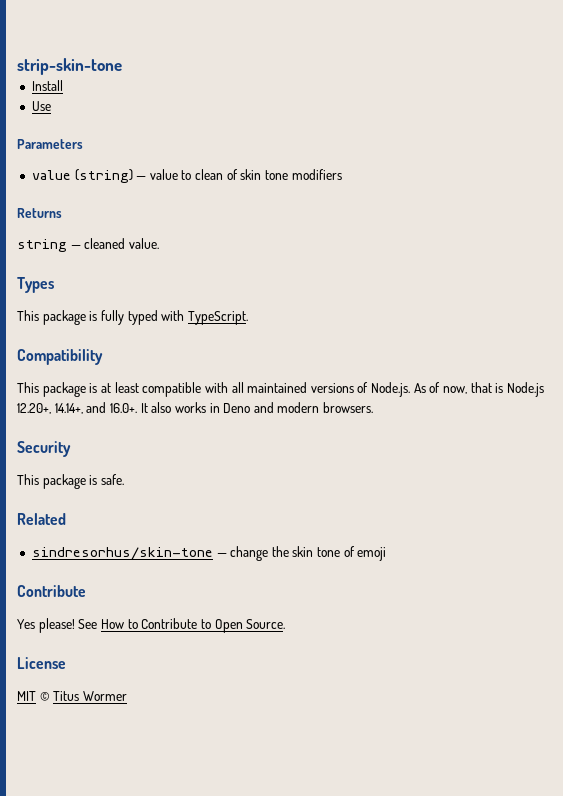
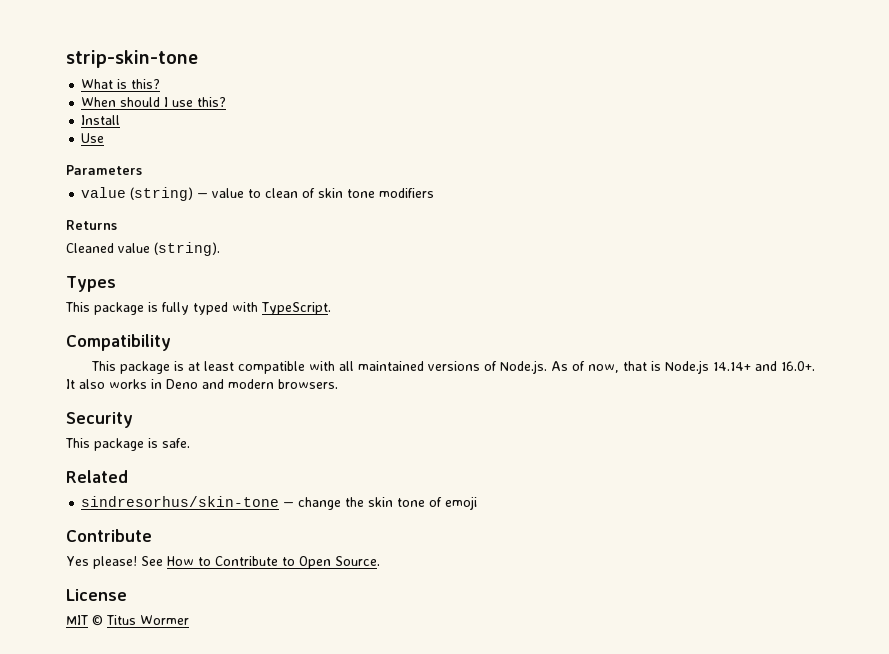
+ What is this?
+ When should I use this?
- string — cleaned value.
+ Cleaned value (string).
- This package is at least compatible with all maintained versions of Node.js. As of now, that is Node.js 12.20+, 14.14+, and 16.0+. It also works in Deno and modern browsers.
+ This package is at least compatible with all maintained versions of Node.js. As of now, that is Node.js 14.14+ and 16.0+. It also works in Deno and modern browsers.

